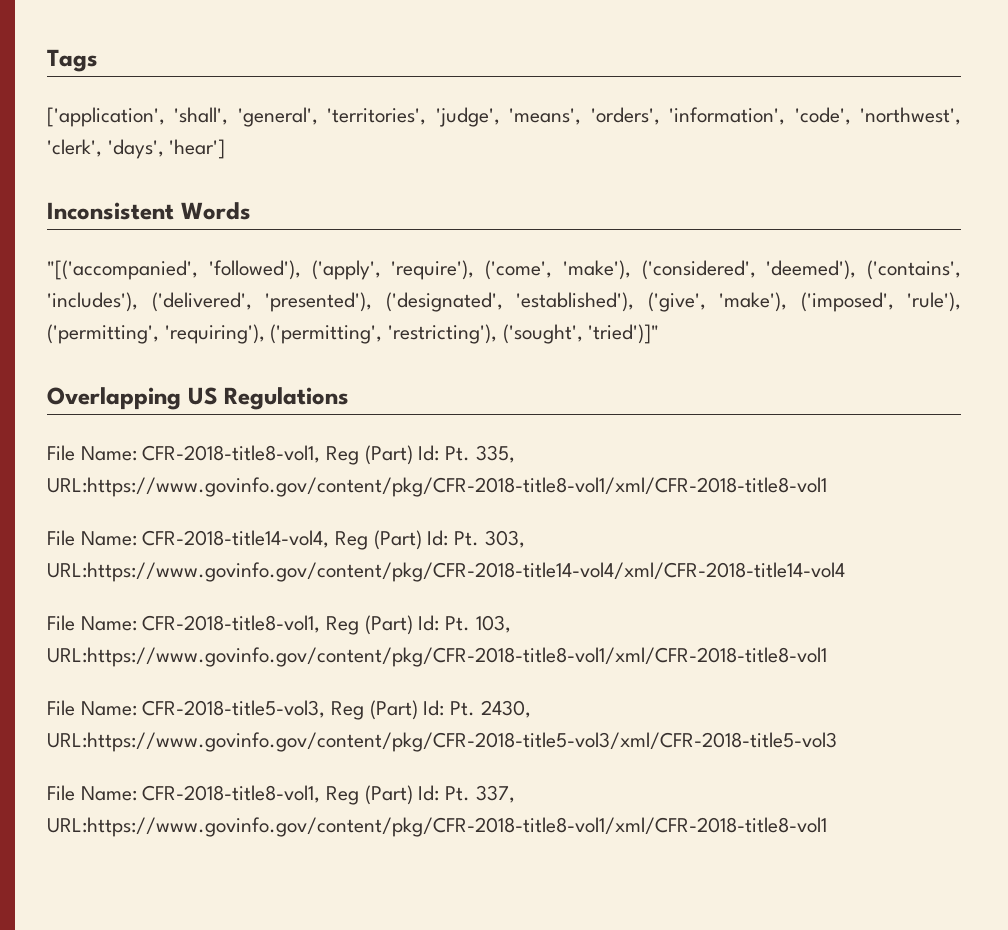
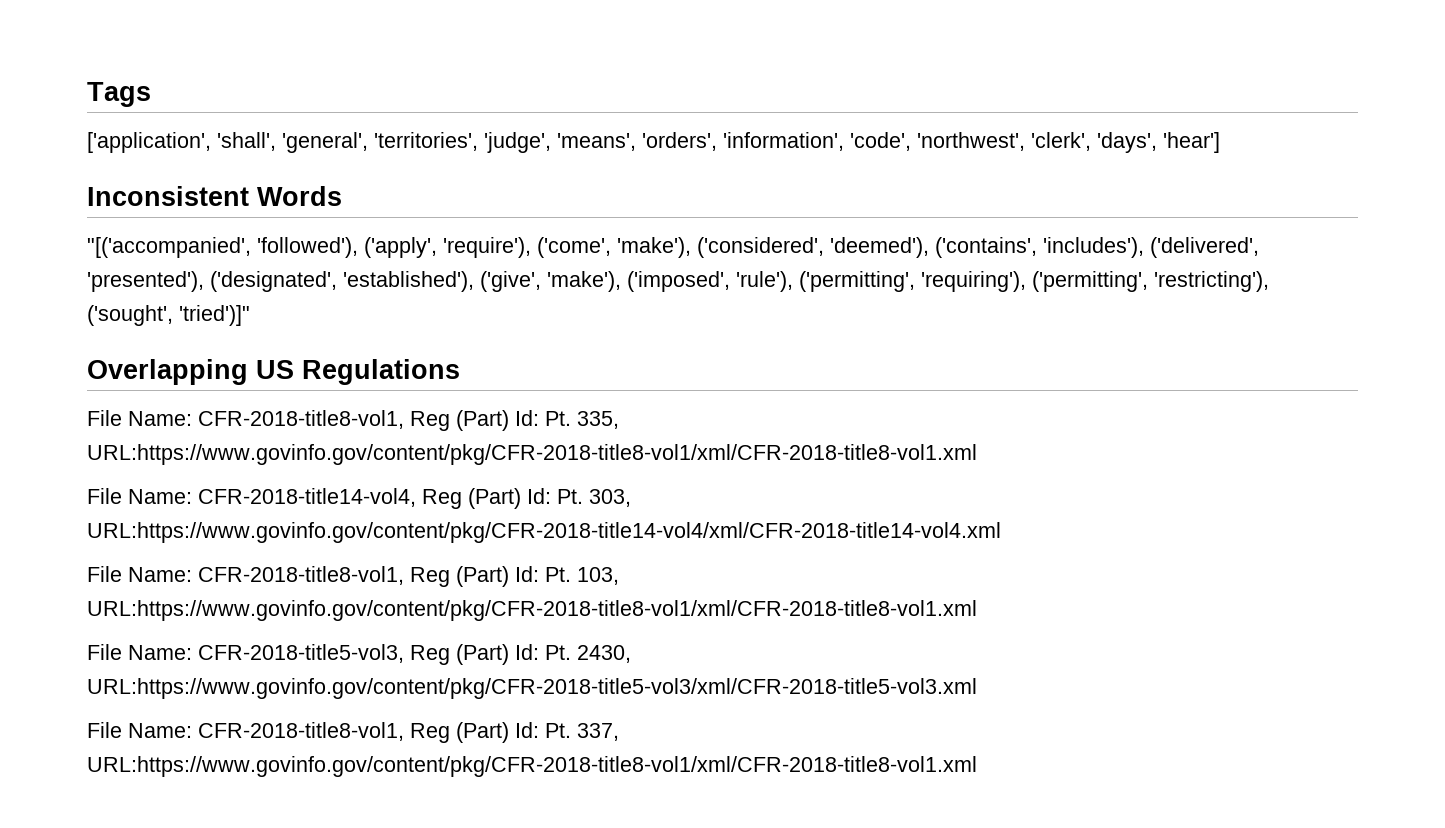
- File Name: CFR-2018-title8-vol1, Reg (Part) Id: Pt. 335, URL:https://www.govinfo.gov/content/pkg/CFR-2018-title8-vol1/xml/CFR-2018-title8-vol1
+ File Name: CFR-2018-title8-vol1, Reg (Part) Id: Pt. 335, URL:https://www.govinfo.gov/content/pkg/CFR-2018-title8-vol1/xml/CFR-2018-title8-vol1.xml
- File Name: CFR-2018-title14-vol4, Reg (Part) Id: Pt. 303, URL:https://www.govinfo.gov/content/pkg/CFR-2018-title14-vol4/xml/CFR-2018-title14-vol4
+ File Name: CFR-2018-title14-vol4, Reg (Part) Id: Pt. 303, URL:https://www.govinfo.gov/content/pkg/CFR-2018-title14-vol4/xml/CFR-2018-title14-vol4.xml
- File Name: CFR-2018-title8-vol1, Reg (Part) Id: Pt. 103, URL:https://www.govinfo.gov/content/pkg/CFR-2018-title8-vol1/xml/CFR-2018-title8-vol1
+ File Name: CFR-2018-title8-vol1, Reg (Part) Id: Pt. 103, URL:https://www.govinfo.gov/content/pkg/CFR-2018-title8-vol1/xml/CFR-2018-title8-vol1.xml
- File Name: CFR-2018-title5-vol3, Reg (Part) Id: Pt. 2430, URL:https://www.govinfo.gov/content/pkg/CFR-2018-title5-vol3/xml/CFR-2018-title5-vol3
+ File Name: CFR-2018-title5-vol3, Reg (Part) Id: Pt. 2430, URL:https://www.govinfo.gov/content/pkg/CFR-2018-title5-vol3/xml/CFR-2018-title5-vol3.xml
- File Name: CFR-2018-title8-vol1, Reg (Part) Id: Pt. 337, URL:https://www.govinfo.gov/content/pkg/CFR-2018-title8-vol1/xml/CFR-2018-title8-vol1
+ File Name: CFR-2018-title8-vol1, Reg (Part) Id: Pt. 337, URL:https://www.govinfo.gov/content/pkg/CFR-2018-title8-vol1/xml/CFR-2018-title8-vol1.xml

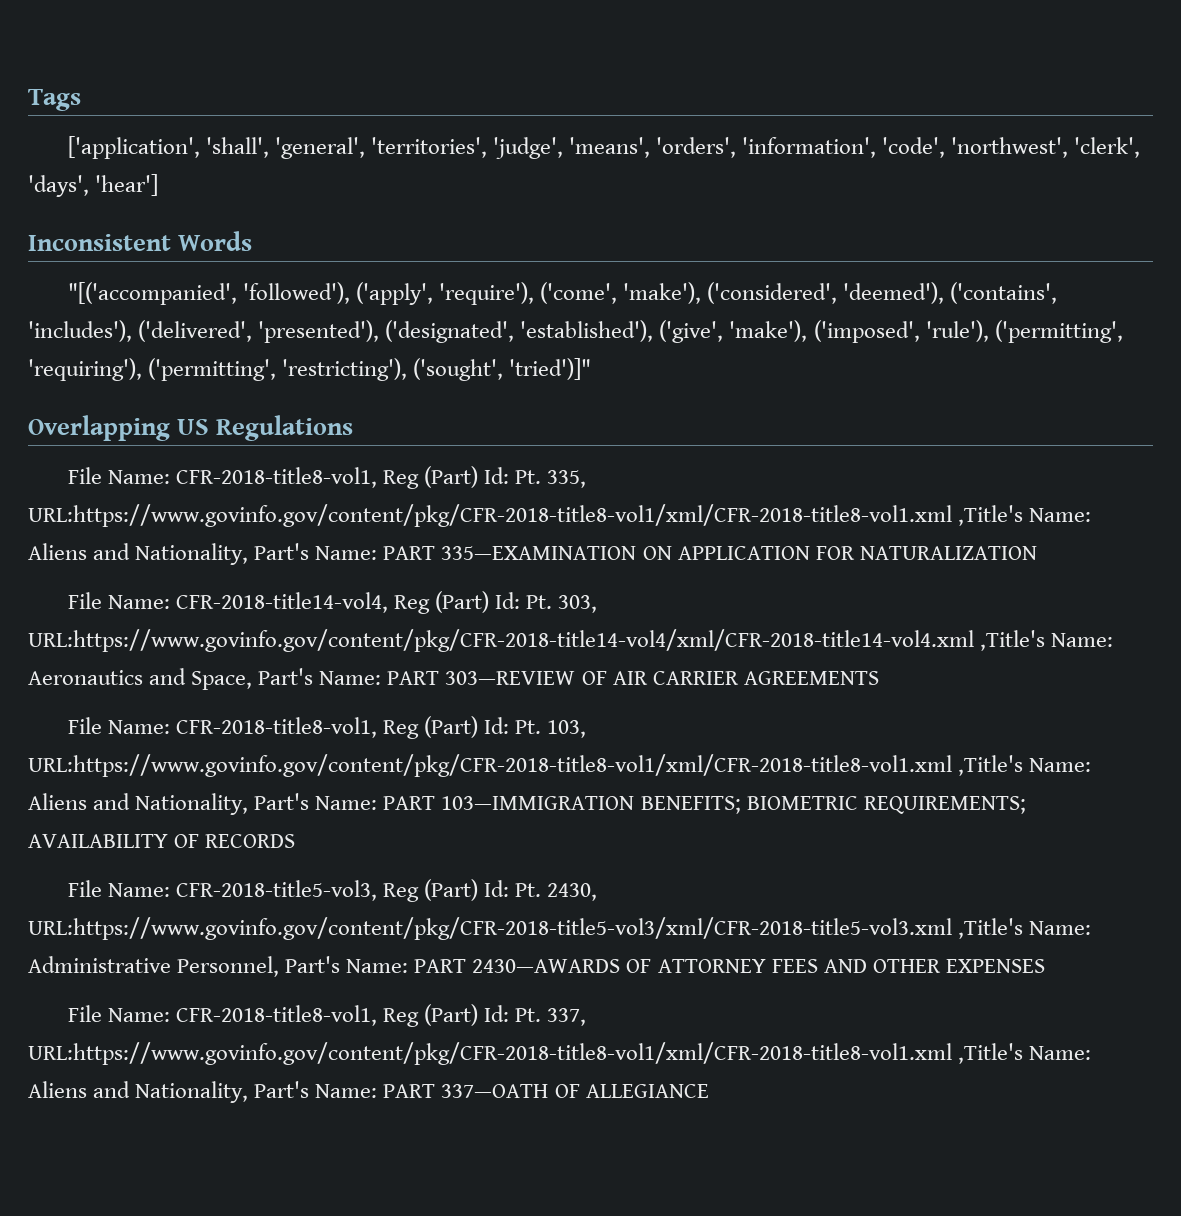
- File Name: CFR-2018-title8-vol1, Reg (Part) Id: Pt. 335, URL:https://www.govinfo.gov/content/pkg/CFR-2018-title8-vol1/xml/CFR-2018-title8-vol1.xml
+ File Name: CFR-2018-title8-vol1, Reg (Part) Id: Pt. 335, URL:https://www.govinfo.gov/content/pkg/CFR-2018-title8-vol1/xml/CFR-2018-title8-vol1.xml ,Title's Name: Aliens and Nationality, Part's Name: PART 335—EXAMINATION ON APPLICATION FOR NATURALIZATION
- File Name: CFR-2018-title14-vol4, Reg (Part) Id: Pt. 303, URL:https://www.govinfo.gov/content/pkg/CFR-2018-title14-vol4/xml/CFR-2018-title14-vol4.xml
+ File Name: CFR-2018-title14-vol4, Reg (Part) Id: Pt. 303, URL:https://www.govinfo.gov/content/pkg/CFR-2018-title14-vol4/xml/CFR-2018-title14-vol4.xml ,Title's Name: Aeronautics and Space, Part's Name: PART 303—REVIEW OF AIR CARRIER AGREEMENTS
- File Name: CFR-2018-title8-vol1, Reg (Part) Id: Pt. 103, URL:https://www.govinfo.gov/content/pkg/CFR-2018-title8-vol1/xml/CFR-2018-title8-vol1.xml
+ File Name: CFR-2018-title8-vol1, Reg (Part) Id: Pt. 103, URL:https://www.govinfo.gov/content/pkg/CFR-2018-title8-vol1/xml/CFR-2018-title8-vol1.xml ,Title's Name: Aliens and Nationality, Part's Name: PART 103—IMMIGRATION BENEFITS; BIOMETRIC REQUIREMENTS; AVAILABILITY OF RECORDS
- File Name: CFR-2018-title5-vol3, Reg (Part) Id: Pt. 2430, URL:https://www.govinfo.gov/content/pkg/CFR-2018-title5-vol3/xml/CFR-2018-title5-vol3.xml
+ File Name: CFR-2018-title5-vol3, Reg (Part) Id: Pt. 2430, URL:https://www.govinfo.gov/content/pkg/CFR-2018-title5-vol3/xml/CFR-2018-title5-vol3.xml ,Title's Name: Administrative Personnel, Part's Name: PART 2430—AWARDS OF ATTORNEY FEES AND OTHER EXPENSES
- File Name: CFR-2018-title8-vol1, Reg (Part) Id: Pt. 337, URL:https://www.govinfo.gov/content/pkg/CFR-2018-title8-vol1/xml/CFR-2018-title8-vol1.xml
+ File Name: CFR-2018-title8-vol1, Reg (Part) Id: Pt. 337, URL:https://www.govinfo.gov/content/pkg/CFR-2018-title8-vol1/xml/CFR-2018-title8-vol1.xml ,Title's Name: Aliens and Nationality, Part's Name: PART 337—OATH OF ALLEGIANCE

